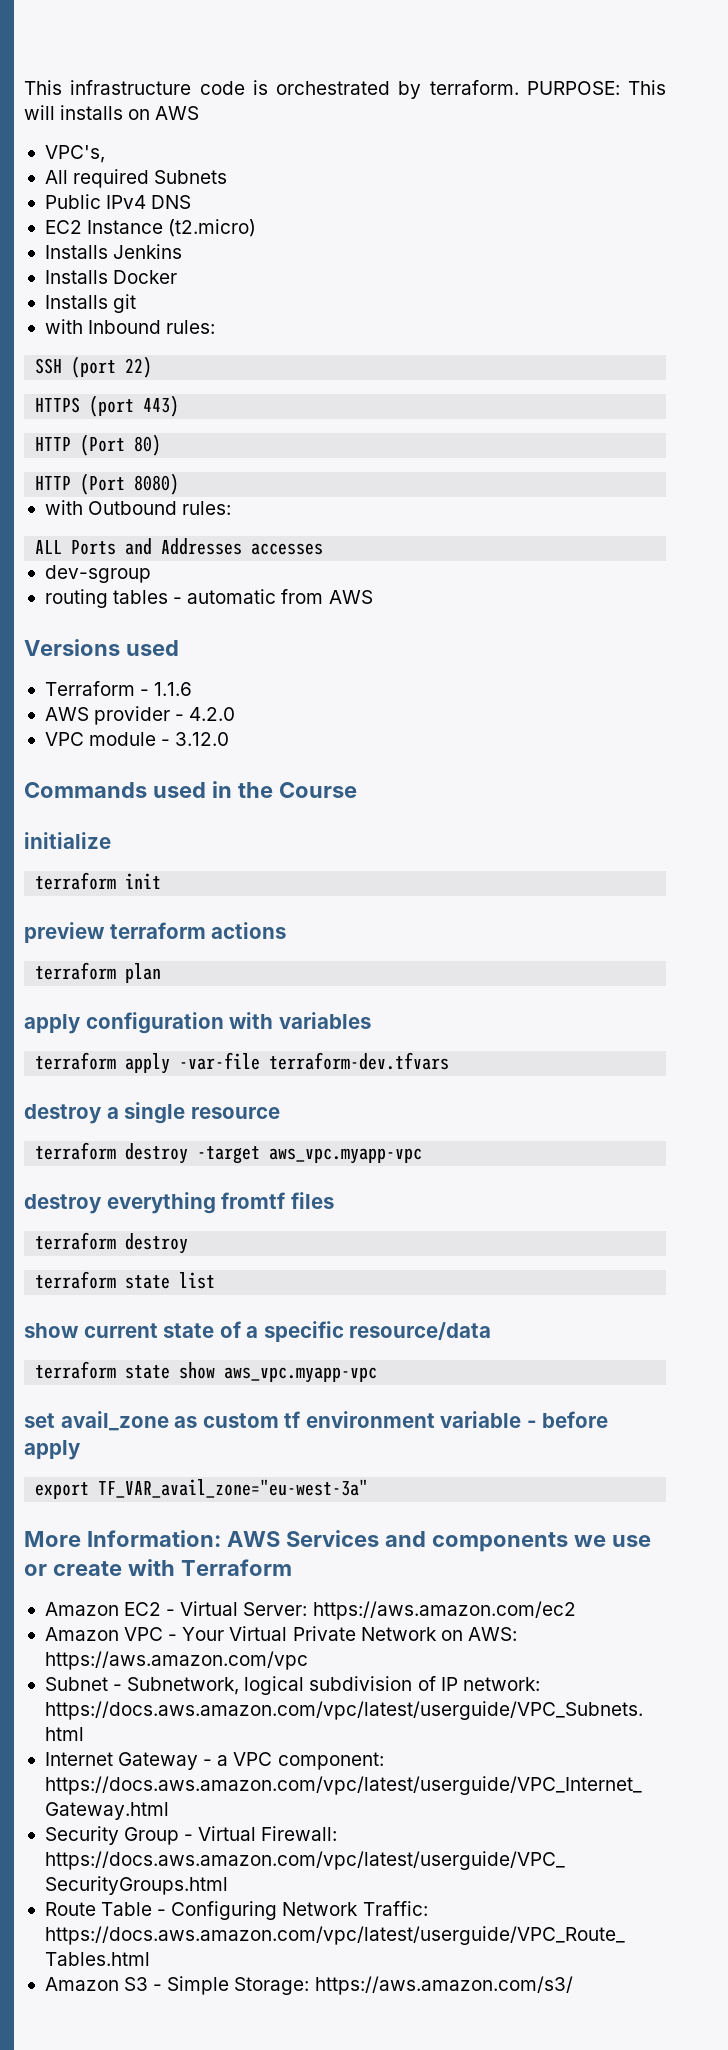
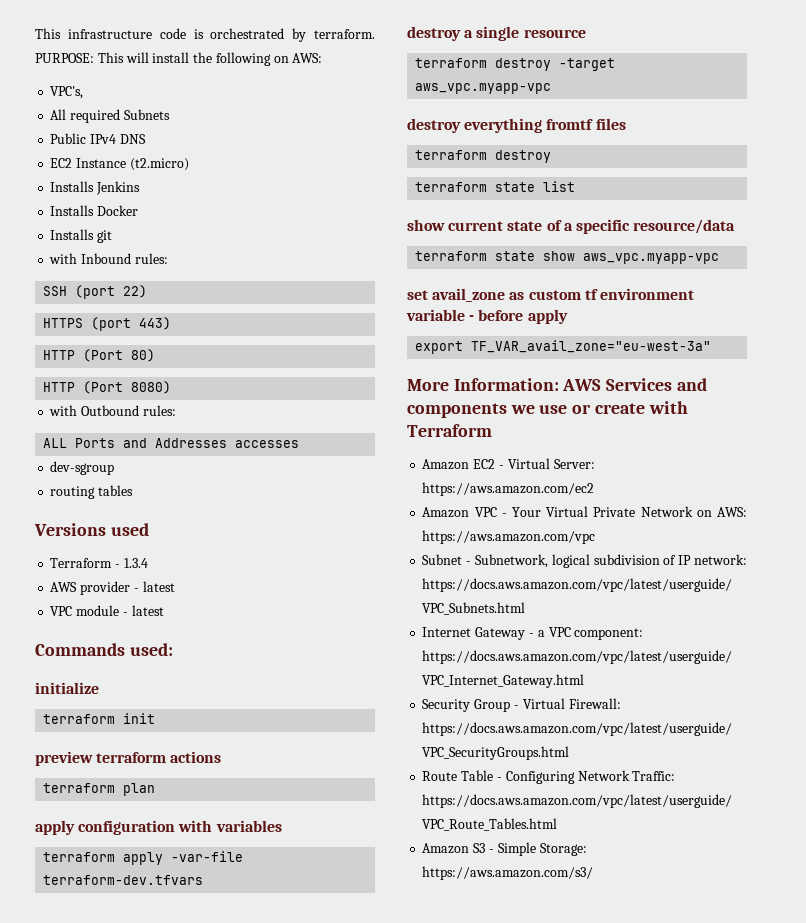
- PURPOSE: This will installs on AWS
+ PURPOSE: This will install the following on AWS:
- routing tables - automatic from AWS
+ routing tables
- Terraform - 1.1.6
+ Terraform - 1.3.4
- AWS provider - 4.2.0
+ AWS provider - latest
- VPC module - 3.12.0
+ VPC module - latest
- Commands used in the Course
+ Commands used:

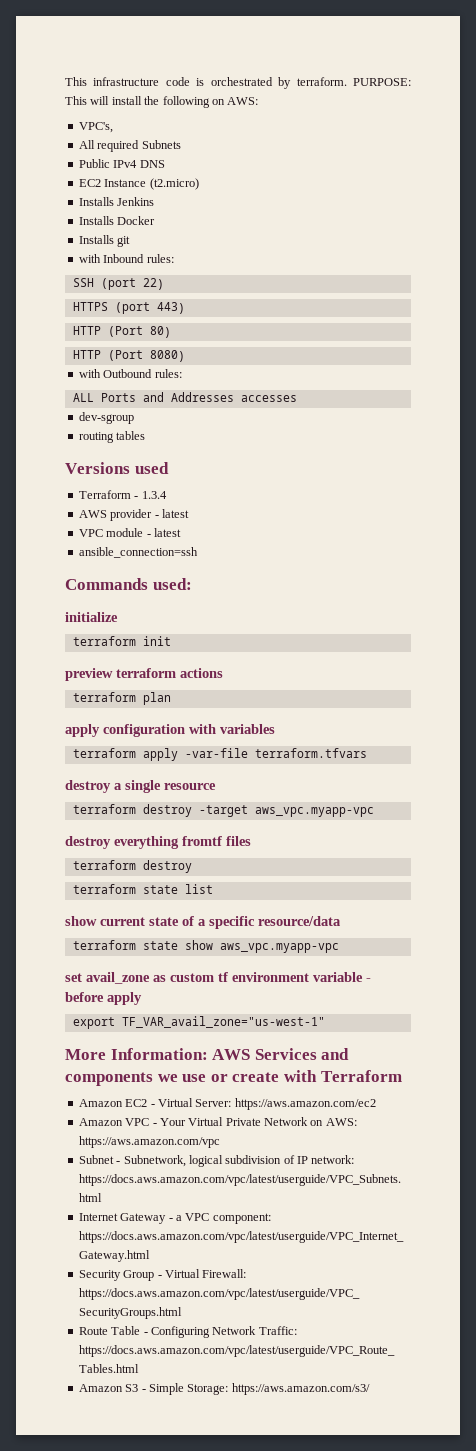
+ ansible_connection=ssh
- terraform apply -var-file terraform-dev.tfvars
+ terraform apply -var-file terraform.tfvars
- export TF_VAR_avail_zone="eu-west-3a"
+ export TF_VAR_avail_zone="us-west-1"

